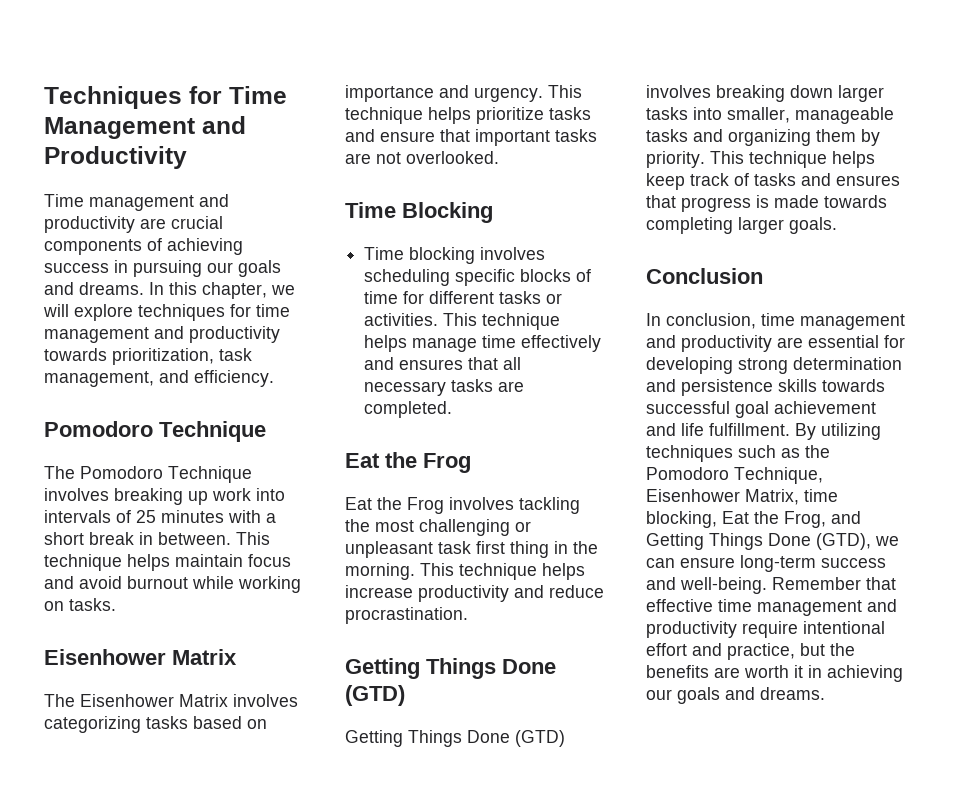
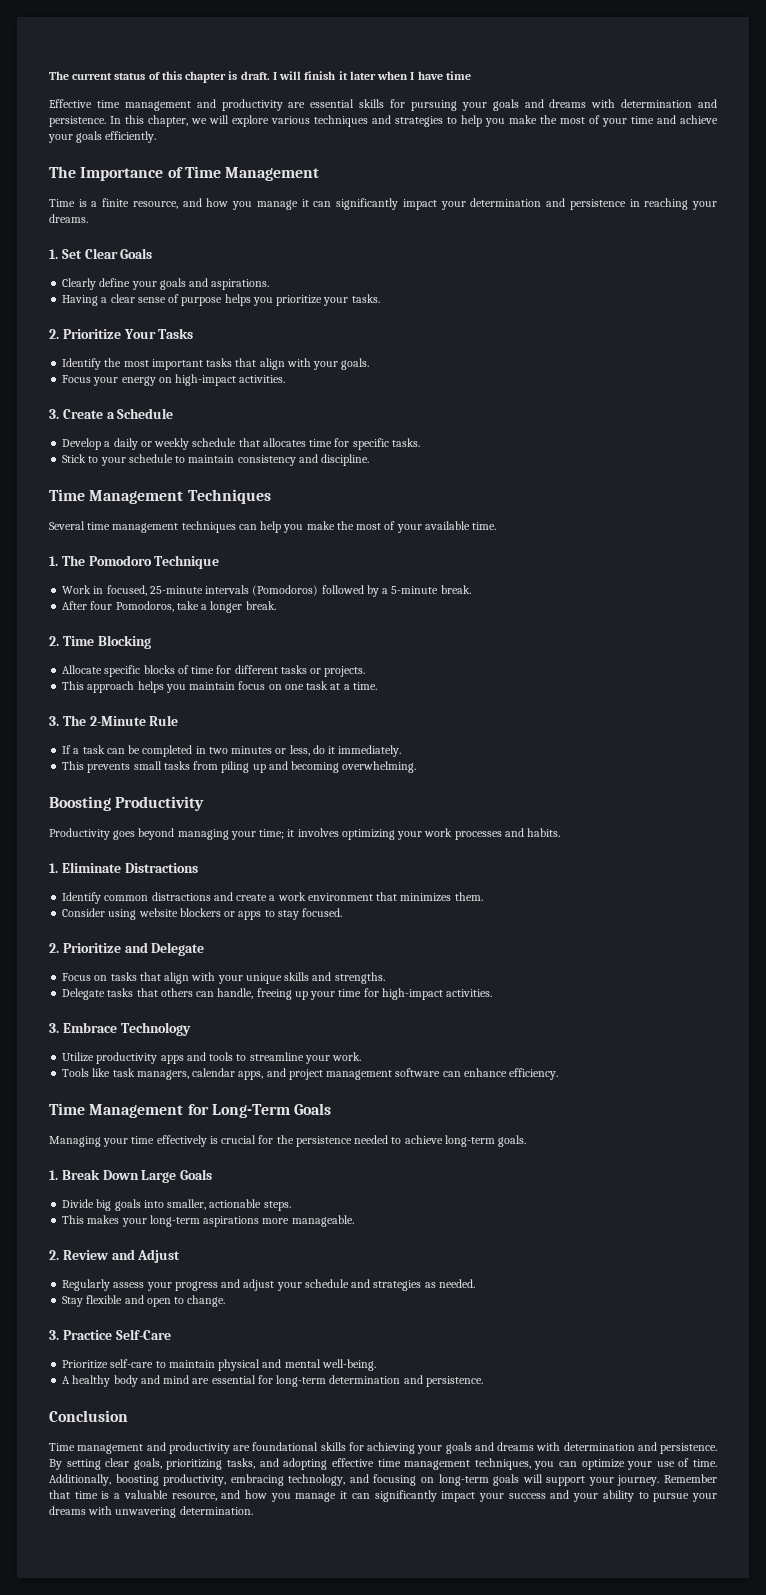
- Techniques for Time Management and Productivity
- Time management and productivity are crucial components of achieving success in pursuing our goals and dreams.
+ The current status of this chapter is draft. I will finish it later when I have time
+ Effective time management and productivity are essential skills for pursuing your goals and dreams with determination and persistence.
- In this chapter, we will explore techniques for time management and productivity towards prioritization, task management, and efficiency.
- Pomodoro Technique
- The Pomodoro Technique involves breaking up work into intervals of 25 minutes with a short break in between. This technique helps maintain focus and avoid burnout while working on tasks.
- Eisenhower Matrix
- The Eisenhower Matrix involves categorizing tasks based on importance and urgency. This technique helps prioritize tasks and ensure that important tasks are not overlooked.
- Time Blocking
- Time blocking involves scheduling specific blocks of time for different tasks or activities. This technique helps manage time effectively and ensures that all necessary tasks are completed.
- Eat the Frog
- Eat the Frog involves tackling the most challenging or unpleasant task first thing in the morning. This technique helps increase productivity and reduce procrastination.
- Getting Things Done (GTD)
- Getting Things Done (GTD) involves breaking down larger tasks into smaller, manageable tasks and organizing them by priority. This technique helps keep track of tasks and ensures that progress is made towards completing larger goals.
+ In this chapter, we will explore various techniques and strategies to help you make the most of your time and achieve your goals efficiently.
+ The Importance of Time Management
+ Time is a finite resource, and how you manage it can significantly impact your determination and persistence in reaching your dreams.
+ 1. Set Clear Goals
+ Clearly define your goals and aspirations.
+ Having a clear sense of purpose helps you prioritize your tasks.
+ 2. Prioritize Your Tasks
+ Identify the most important tasks that align with your goals.
+ Focus your energy on high-impact activities.
+ 3. Create a Schedule
+ Develop a daily or weekly schedule that allocates time for specific tasks.
+ Stick to your schedule to maintain consistency and discipline.
+ Time Management Techniques
+ Several time management techniques can help you make the most of your available time.
+ 1. The Pomodoro Technique
+ Work in focused, 25-minute intervals (Pomodoros) followed by a 5-minute break.
+ After four Pomodoros, take a longer break.
+ 2. Time Blocking
+ Allocate specific blocks of time for different tasks or projects.
+ This approach helps you maintain focus on one task at a time.
+ 3. The 2-Minute Rule
+ If a task can be completed in two minutes or less, do it immediately.
+ This prevents small tasks from piling up and becoming overwhelming.
+ Boosting Productivity
+ Productivity goes beyond managing your time; it involves optimizing your work processes and habits.
+ 1. Eliminate Distractions
+ Identify common distractions and create a work environment that minimizes them.
+ Consider using website blockers or apps to stay focused.
+ 2. Prioritize and Delegate
+ Focus on tasks that align with your unique skills and strengths.
+ Delegate tasks that others can handle, freeing up your time for high-impact activities.
+ 3. Embrace Technology
+ Utilize productivity apps and tools to streamline your work.
+ Tools like task managers, calendar apps, and project management software can enhance efficiency.
+ Time Management for Long-Term Goals
+ Managing your time effectively is crucial for the persistence needed to achieve long-term goals.
+ 1. Break Down Large Goals
+ Divide big goals into smaller, actionable steps.
+ This makes your long-term aspirations more manageable.
+ 2. Review and Adjust
+ Regularly assess your progress and adjust your schedule and strategies as needed.
+ Stay flexible and open to change.
+ 3. Practice Self-Care
+ Prioritize self-care to maintain physical and mental well-being.
+ A healthy body and mind are essential for long-term determination and persistence.
  Conclusion
- In conclusion, time management and productivity are essential for developing strong determination and persistence skills towards successful goal achievement and life fulfillment. By utilizing techniques such as the Pomodoro Technique, Eisenhower Matrix, time blocking, Eat the Frog, and Getting Things Done (GTD), we can ensure long-term success and well-being. Remember that effective time management and productivity require intentional effort and practice, but the benefits are worth it in achieving our goals and dreams.
+ Time management and productivity are foundational skills for achieving your goals and dreams with determination and persistence. By setting clear goals, prioritizing tasks, and adopting effective time management techniques, you can optimize your use of time. Additionally, boosting productivity, embracing technology, and focusing on long-term goals will support your journey. Remember that time is a valuable resource, and how you manage it can significantly impact your success and your ability to pursue your dreams with unwavering determination.

